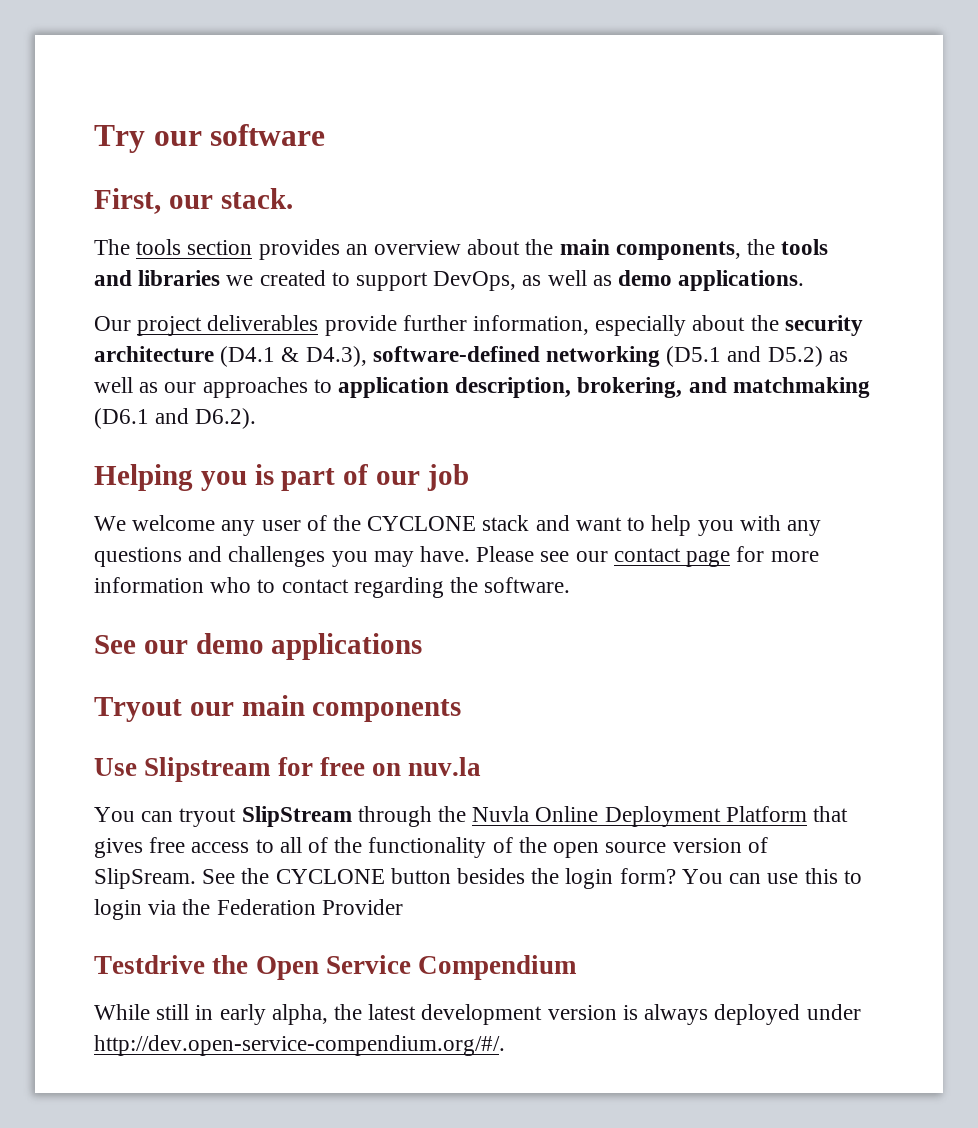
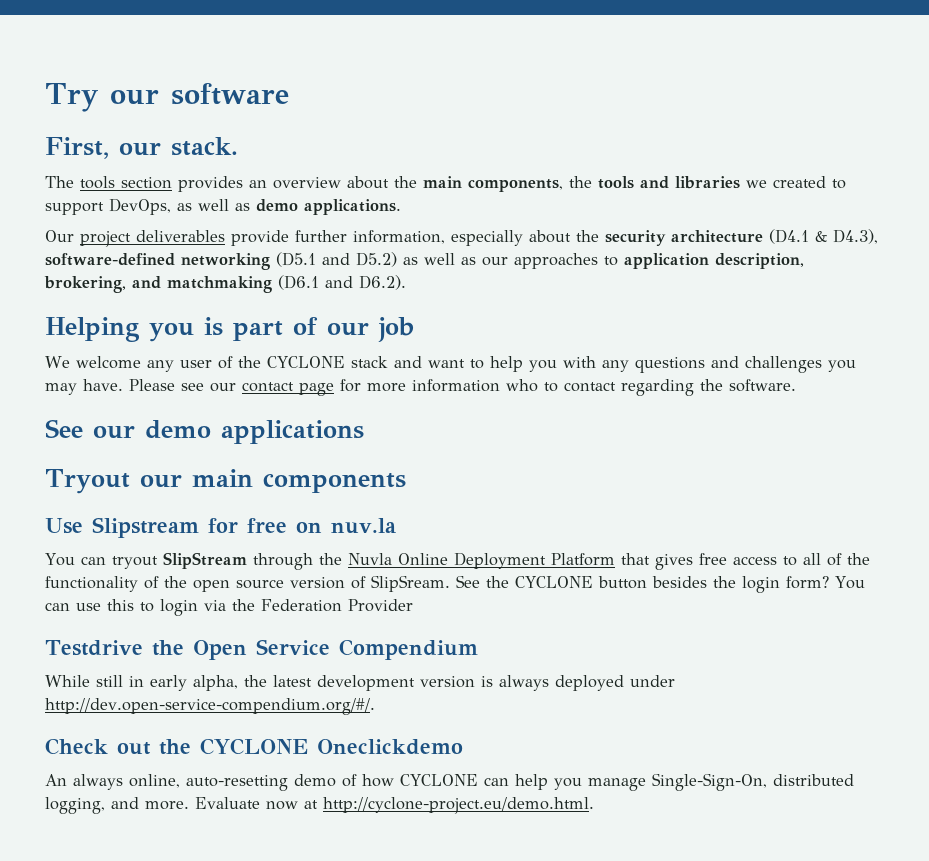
+ Check out the CYCLONE Oneclickdemo
+ An always online, auto-resetting demo of how CYCLONE can help you manage Single-Sign-On, distributed logging, and more. Evaluate now at http://cyclone-project.eu/demo.html.

